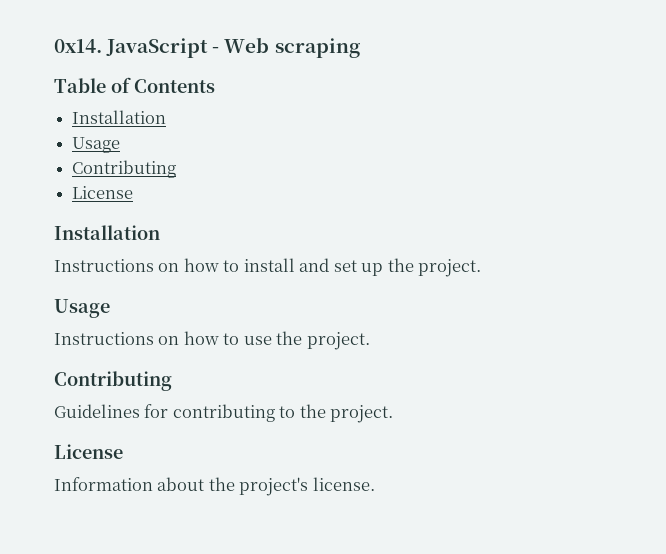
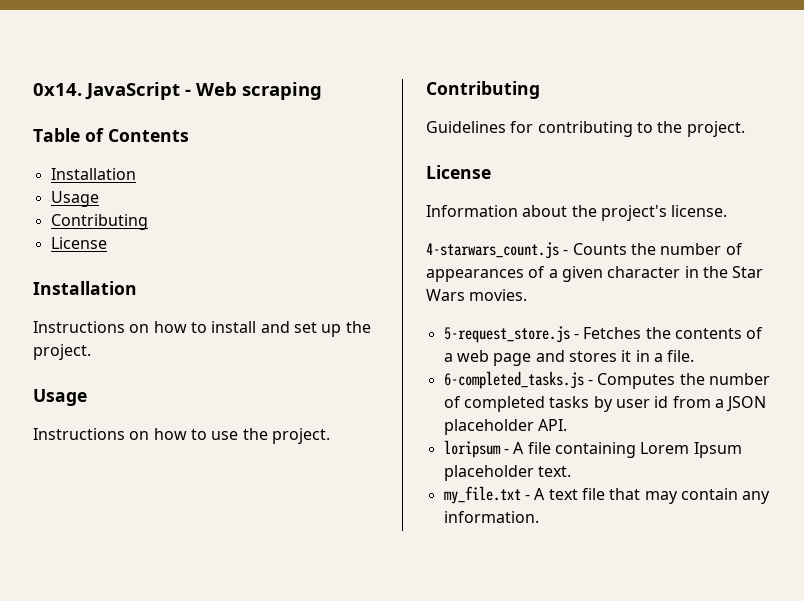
+ 4-starwars_count.js - Counts the number of appearances of a given character in the Star Wars movies.
+ 5-request_store.js - Fetches the contents of a web page and stores it in a file.
+ 6-completed_tasks.js - Computes the number of completed tasks by user id from a JSON placeholder API.
+ loripsum - A file containing Lorem Ipsum placeholder text.
+ my_file.txt - A text file that may contain any information.

